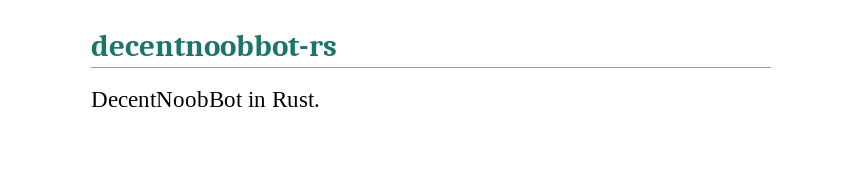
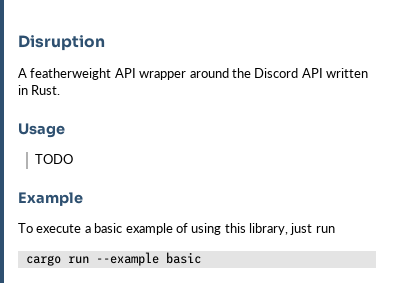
- decentnoobbot-rs
- DecentNoobBot in Rust.
+ Disruption
+ A featherweight API wrapper around the Discord API written in Rust.
+ Usage
+ TODO
+ Example
+ To execute a basic example of using this library, just run
+ cargo run --example basic

